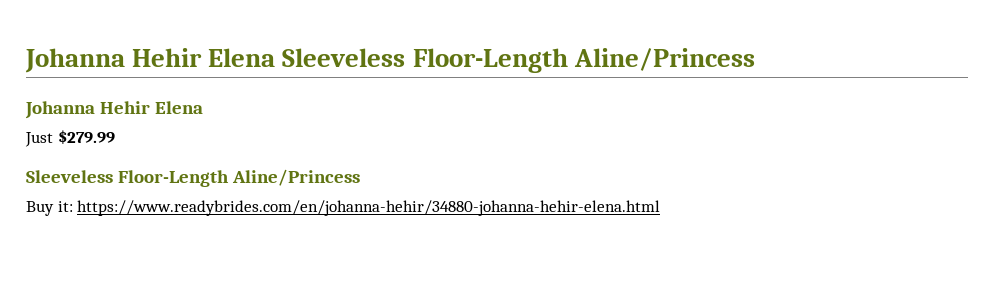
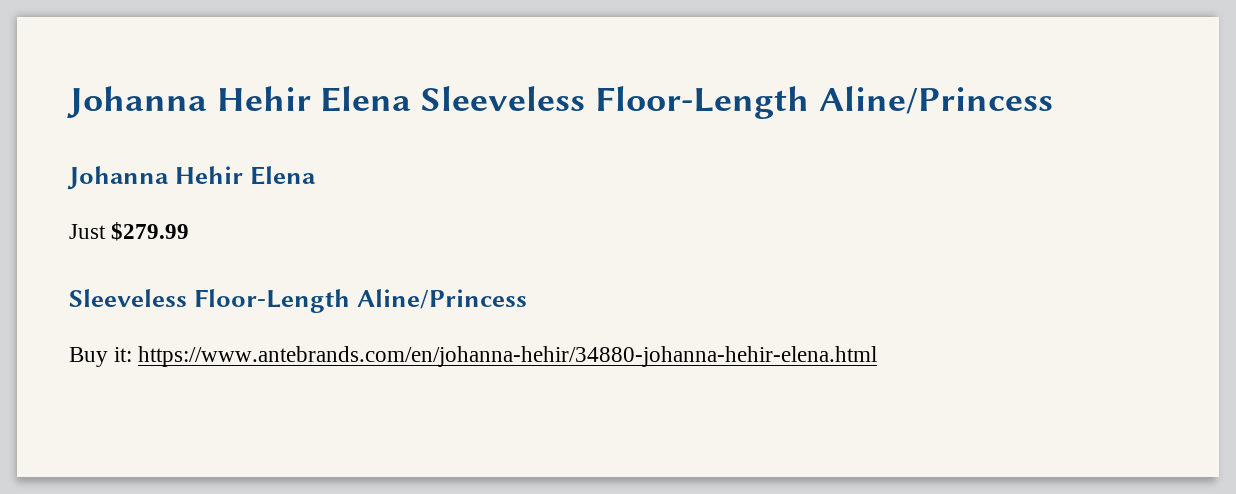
- Buy it: https://www.readybrides.com/en/johanna-hehir/34880-johanna-hehir-elena.html
+ Buy it: https://www.antebrands.com/en/johanna-hehir/34880-johanna-hehir-elena.html

